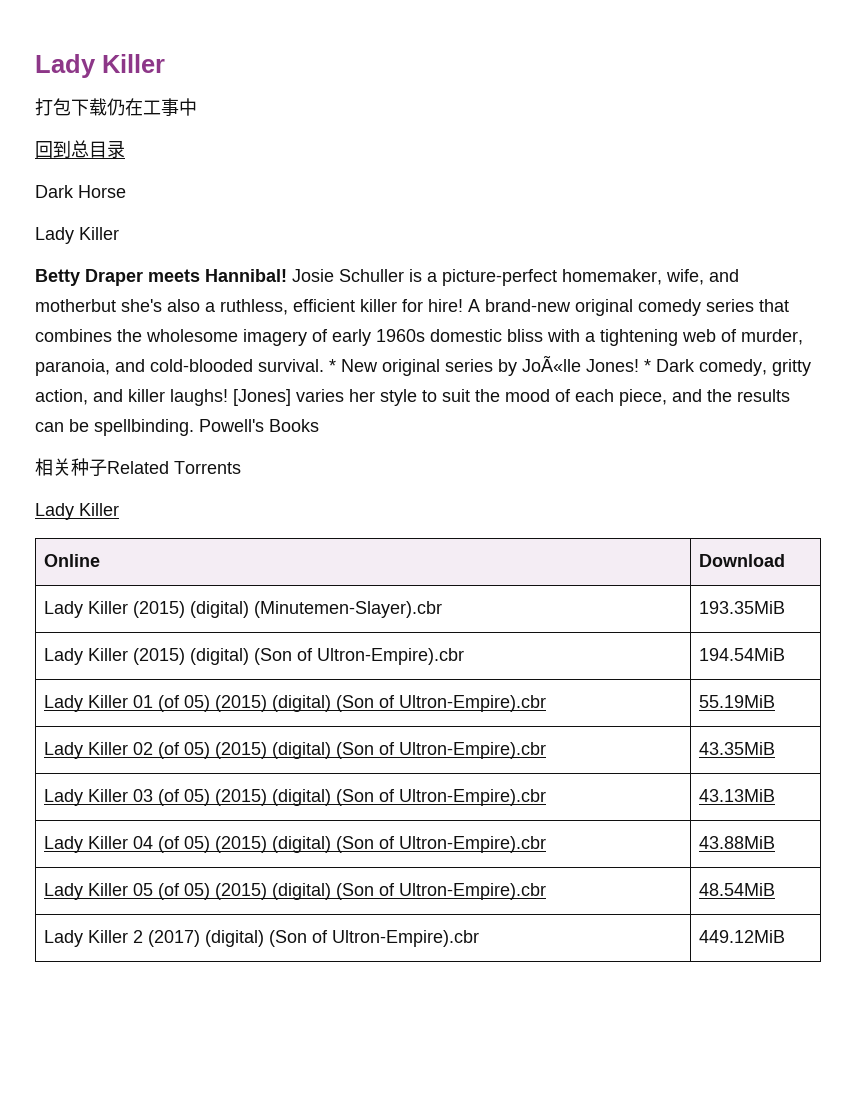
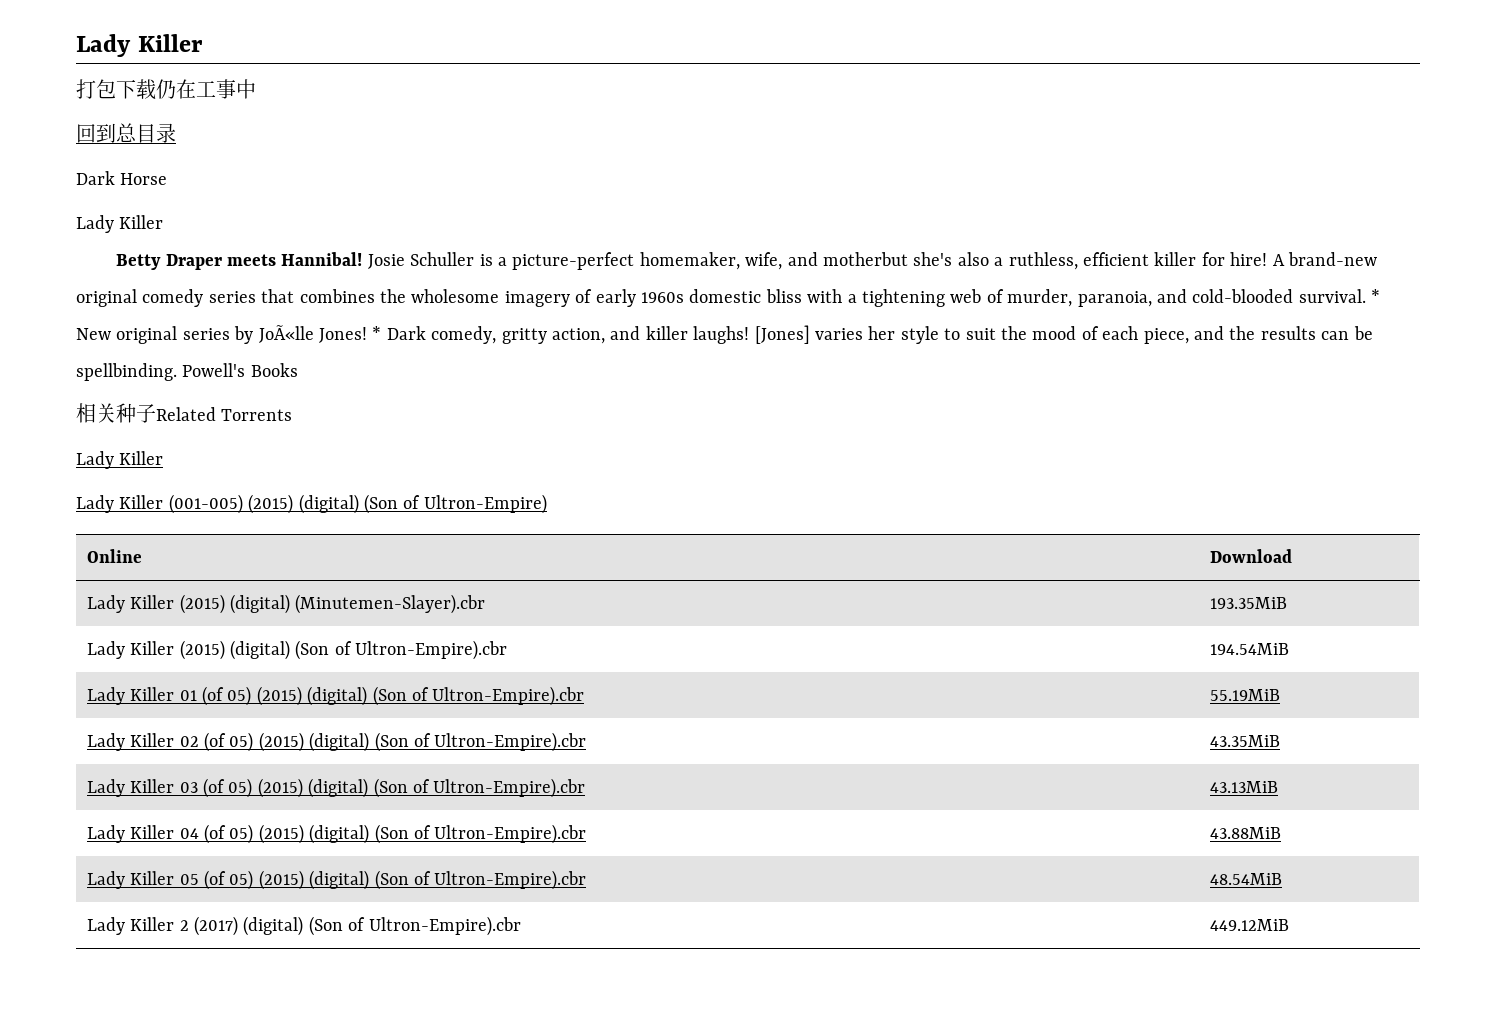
+ Lady Killer (001-005) (2015) (digital) (Son of Ultron-Empire)

